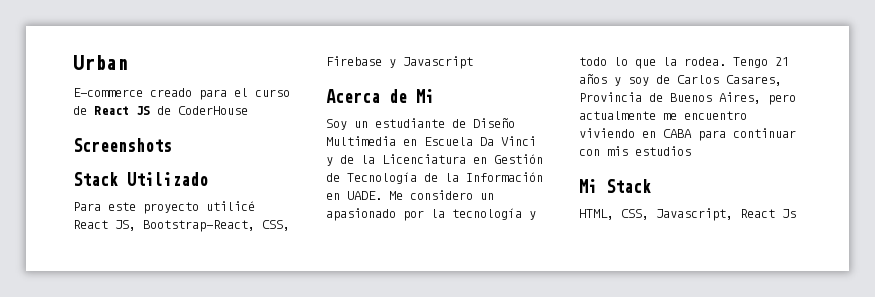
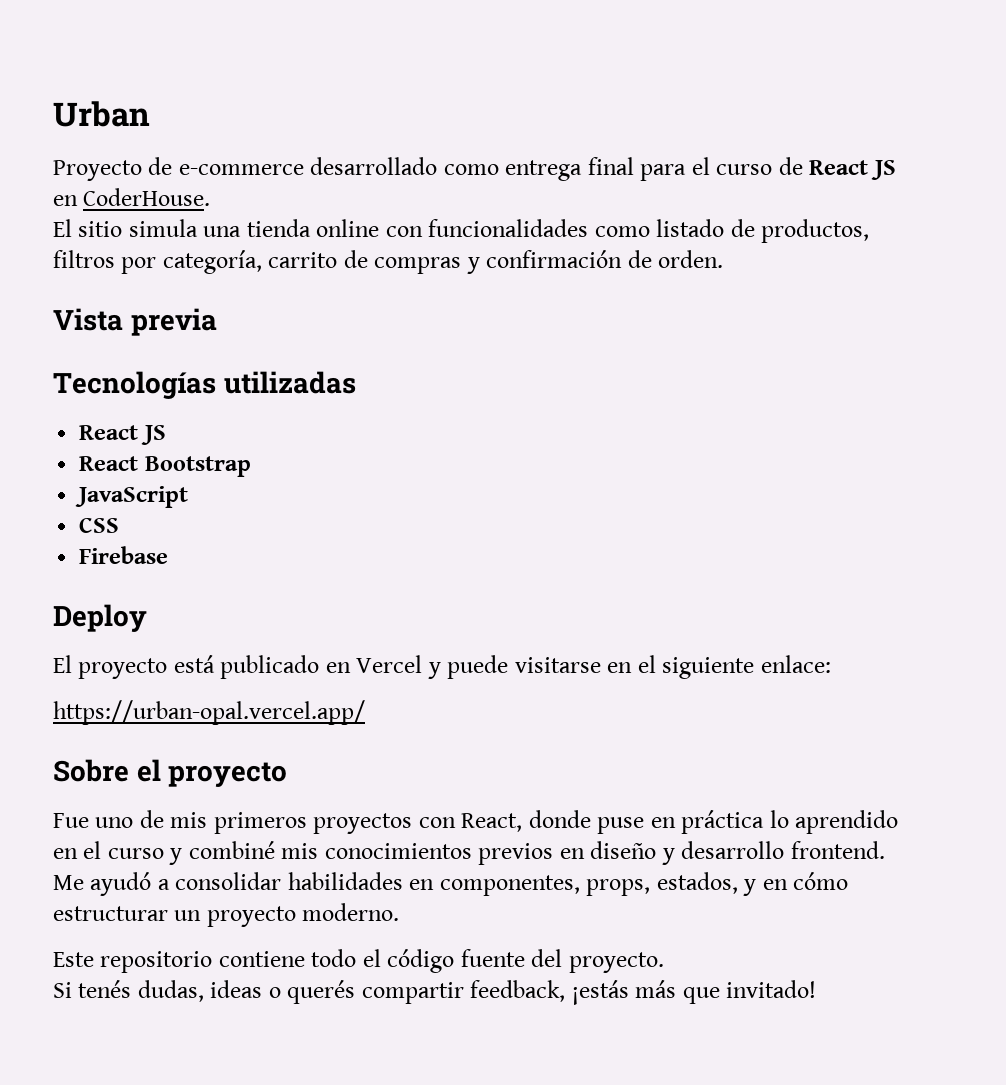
- E-commerce creado para el curso de React JS de CoderHouse
- Screenshots
- Stack Utilizado
- Para este proyecto utilicé React JS, Bootstrap-React, CSS, Firebase y Javascript
- Acerca de Mi
- Soy un estudiante de Diseño Multimedia en Escuela Da Vinci y de la Licenciatura en Gestión de Tecnología de la Información en UADE. Me considero un apasionado por la tecnología y todo lo que la rodea. Tengo 21 años y soy de Carlos Casares, Provincia de Buenos Aires, pero actualmente me encuentro viviendo en CABA para continuar con mis estudios
- Mi Stack
- HTML, CSS, Javascript, React Js
+ Proyecto de e-commerce desarrollado como entrega final para el curso de React JS en CoderHouse.
+ El sitio simula una tienda online con funcionalidades como listado de productos, filtros por categoría, carrito de compras y confirmación de orden.
+ Vista previa
+ Tecnologías utilizadas
+ React JS
+ React Bootstrap
+ JavaScript
+ CSS
+ Firebase
+ Deploy
+ El proyecto está publicado en Vercel y puede visitarse en el siguiente enlace:
+ https://urban-opal.vercel.app/
+ Sobre el proyecto
+ Fue uno de mis primeros proyectos con React, donde puse en práctica lo aprendido en el curso y combiné mis conocimientos previos en diseño y desarrollo frontend. Me ayudó a consolidar habilidades en componentes, props, estados, y en cómo estructurar un proyecto moderno.
+ Este repositorio contiene todo el código fuente del proyecto.
+ Si tenés dudas, ideas o querés compartir feedback, ¡estás más que invitado!

